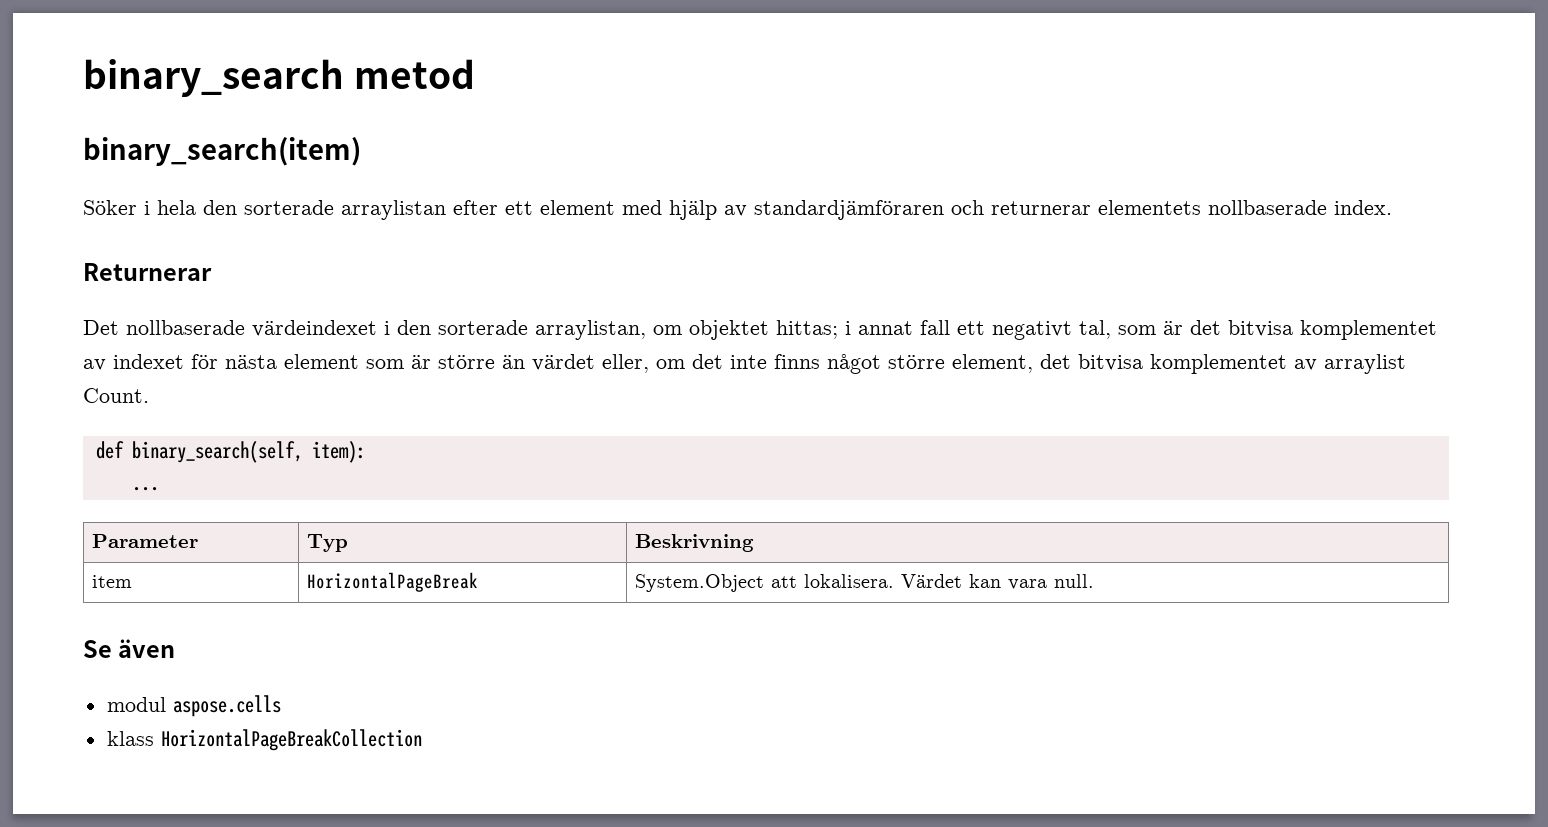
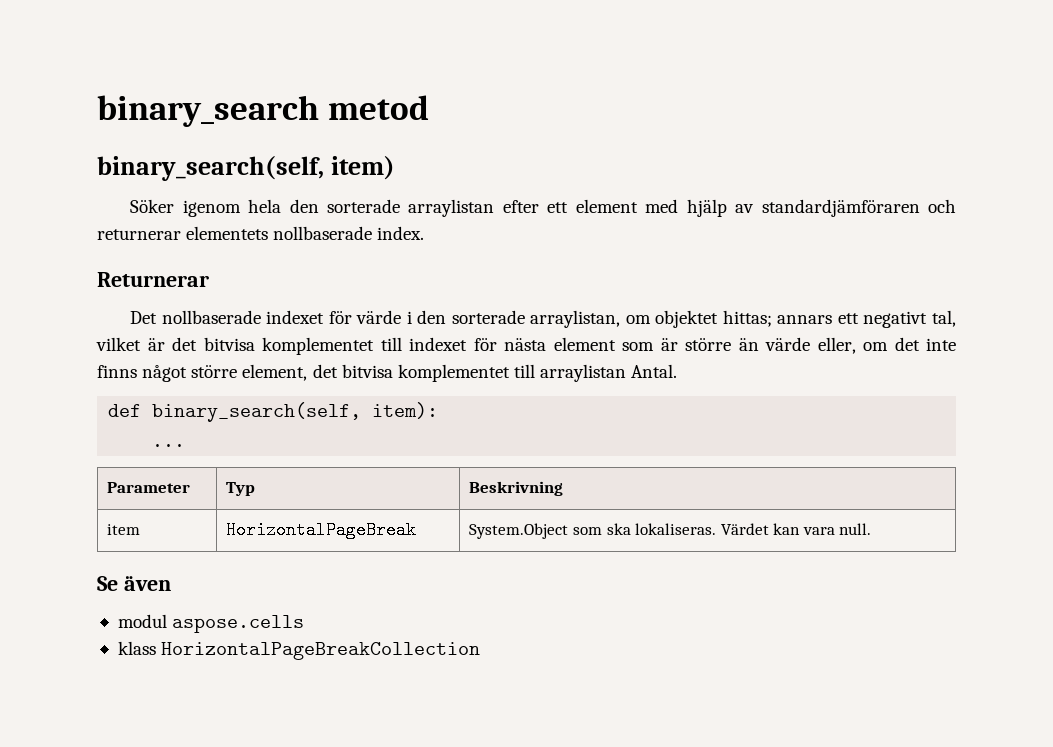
- binary_search(item)
+ binary_search(self, item)
- Söker i hela den sorterade arraylistan efter ett element med hjälp av standardjämföraren och returnerar elementets nollbaserade index.
+ Söker igenom hela den sorterade arraylistan efter ett element med hjälp av standardjämföraren och returnerar elementets nollbaserade index.
- Det nollbaserade värdeindexet i den sorterade arraylistan, om objektet hittas; i annat fall ett negativt tal, som är det bitvisa komplementet av indexet för nästa element som är större än värdet eller, om det inte finns något större element, det bitvisa komplementet av arraylist Count.
+ Det nollbaserade indexet för värde i den sorterade arraylistan, om objektet hittas; annars ett negativt tal, vilket är det bitvisa komplementet till indexet för nästa element som är större än värde eller, om det inte finns något större element, det bitvisa komplementet till arraylistan Antal.
- item | HorizontalPageBreak | System.Object att lokalisera. Värdet kan vara null.
+ item | HorizontalPageBreak | System.Object som ska lokaliseras. Värdet kan vara null.

